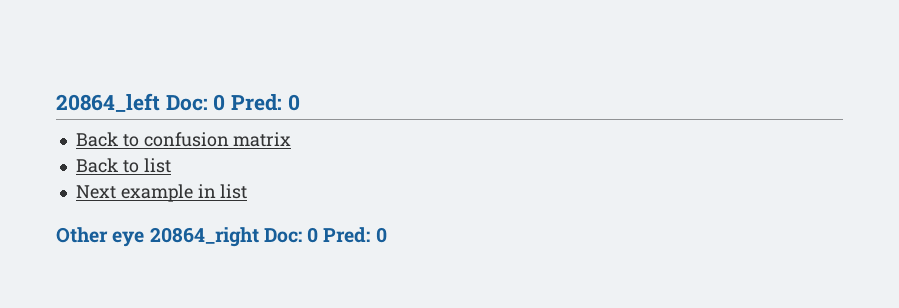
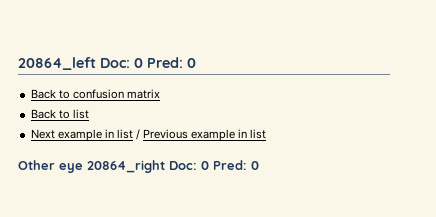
- Next example in list
+ Next example in list / Previous example in list

